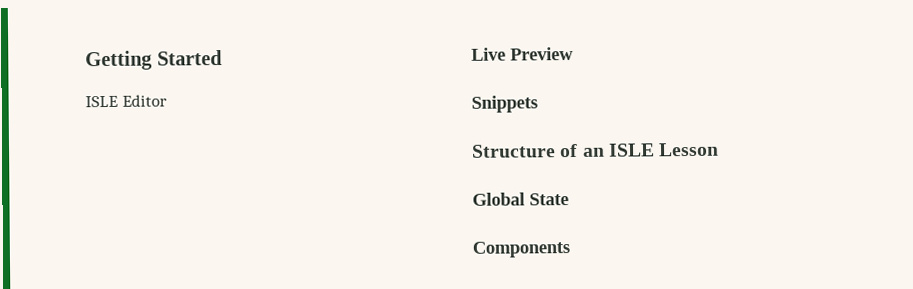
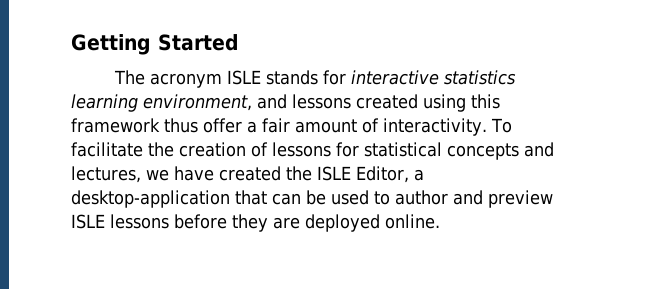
- ISLE Editor
- Live Preview
- Snippets
- Structure of an ISLE Lesson
- Global State
- Components
+ The acronym ISLE stands for interactive statistics learning environment, and lessons created using this framework thus offer a fair amount of interactivity. To facilitate the creation of lessons for statistical concepts and lectures, we have created the ISLE Editor, a desktop-application that can be used to author and preview ISLE lessons before they are deployed online.

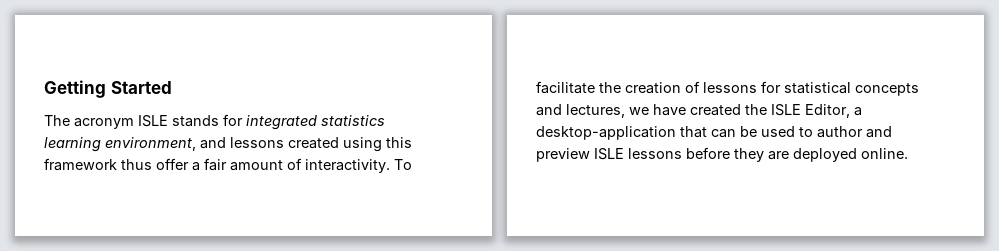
- The acronym ISLE stands for interactive statistics learning environment, and lessons created using this framework thus offer a fair amount of interactivity.
+ The acronym ISLE stands for integrated statistics learning environment, and lessons created using this framework thus offer a fair amount of interactivity.

